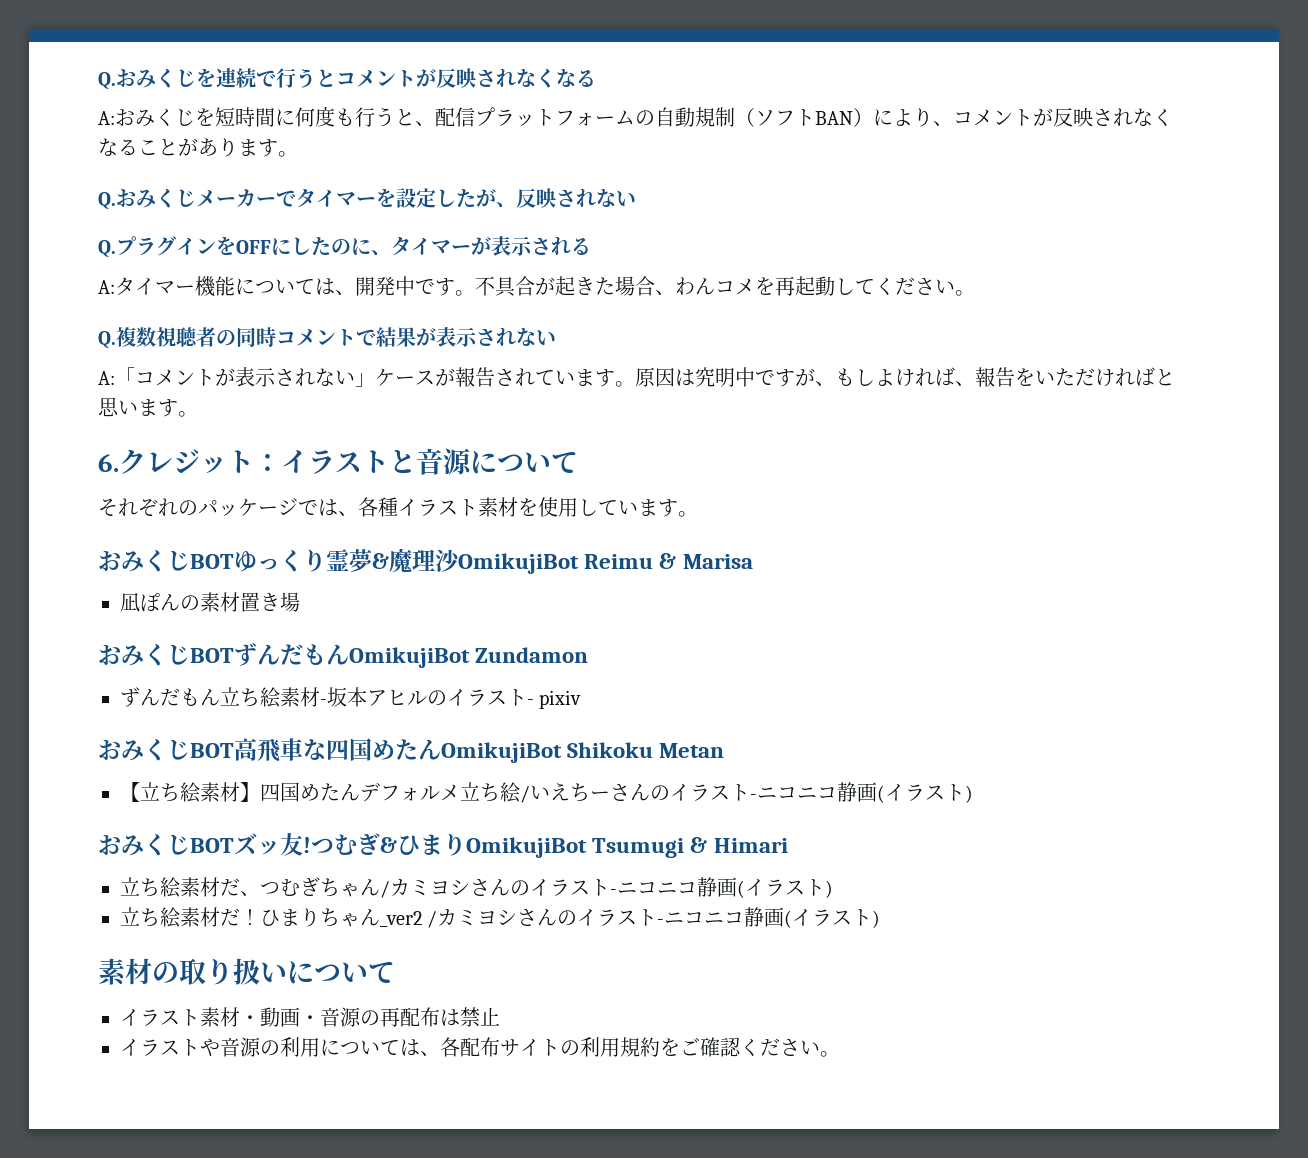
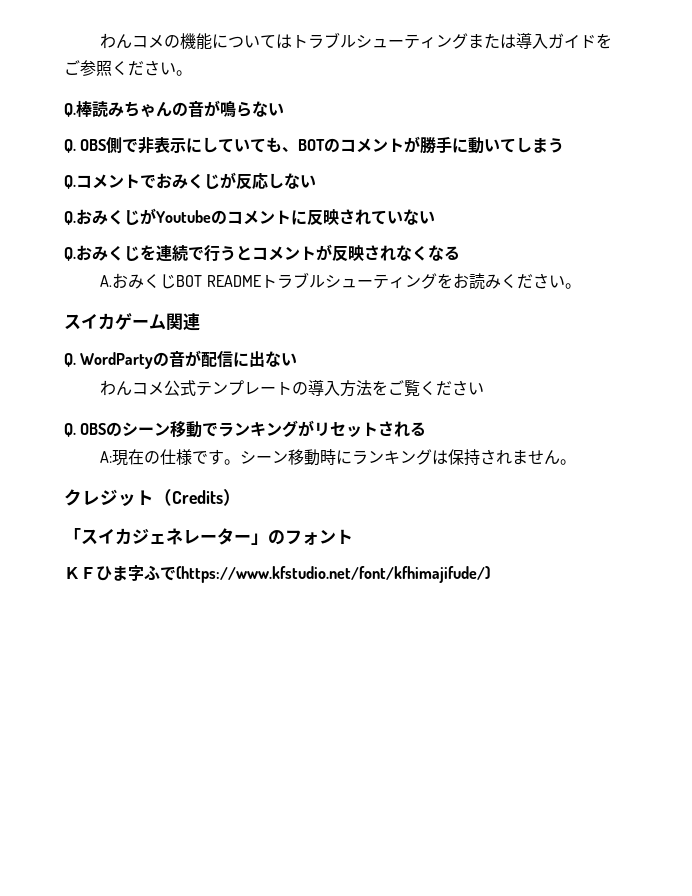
+ わんコメの機能についてはトラブルシューティングまたは導入ガイドをご参照ください。
+ Q.棒読みちゃんの音が鳴らない
+ Q. OBS側で非表示にしていても、BOTのコメントが勝手に動いてしまう
+ Q.コメントでおみくじが反応しない
+ Q.おみくじがYoutubeのコメントに反映されていない
- A:おみくじを短時間に何度も行うと、配信プラットフォームの自動規制（ソフトBAN）により、コメントが反映されなくなることがあります。
- Q.おみくじメーカーでタイマーを設定したが、反映されない
- Q.プラグインをOFFにしたのに、タイマーが表示される
- A:タイマー機能については、開発中です。不具合が起きた場合、わんコメを再起動してください。
- Q.複数視聴者の同時コメントで結果が表示されない
- A:「コメントが表示されない」ケースが報告されています。原因は究明中ですが、もしよければ、報告をいただければと思います。
- 6.クレジット：イラストと音源について
- それぞれのパッケージでは、各種イラスト素材を使用しています。
- おみくじBOTゆっくり霊夢&魔理沙OmikujiBot Reimu & Marisa
- 凪ぽんの素材置き場
- おみくじBOTずんだもんOmikujiBot Zundamon
- ずんだもん立ち絵素材-坂本アヒルのイラスト- pixiv
- おみくじBOT高飛車な四国めたんOmikujiBot Shikoku Metan
- 【立ち絵素材】四国めたんデフォルメ立ち絵/いえちーさんのイラスト-ニコニコ静画(イラスト)
- おみくじBOTズッ友!つむぎ&ひまりOmikujiBot Tsumugi & Himari
- 立ち絵素材だ、つむぎちゃん/カミヨシさんのイラスト-ニコニコ静画(イラスト)
- 立ち絵素材だ！ひまりちゃん_ver2 /カミヨシさんのイラスト-ニコニコ静画(イラスト)
- 素材の取り扱いについて
- イラスト素材・動画・音源の再配布は禁止
- イラストや音源の利用については、各配布サイトの利用規約をご確認ください。
+ A.おみくじBOT READMEトラブルシューティングをお読みください。
+ スイカゲーム関連
+ Q. WordPartyの音が配信に出ない
+ わんコメ公式テンプレートの導入方法をご覧ください
+ Q. OBSのシーン移動でランキングがリセットされる
+ A:現在の仕様です。シーン移動時にランキングは保持されません。
+ クレジット（Credits）
+ 「スイカジェネレーター」のフォント
+ ＫＦひま字ふで(https://www.kfstudio.net/font/kfhimajifude/)

